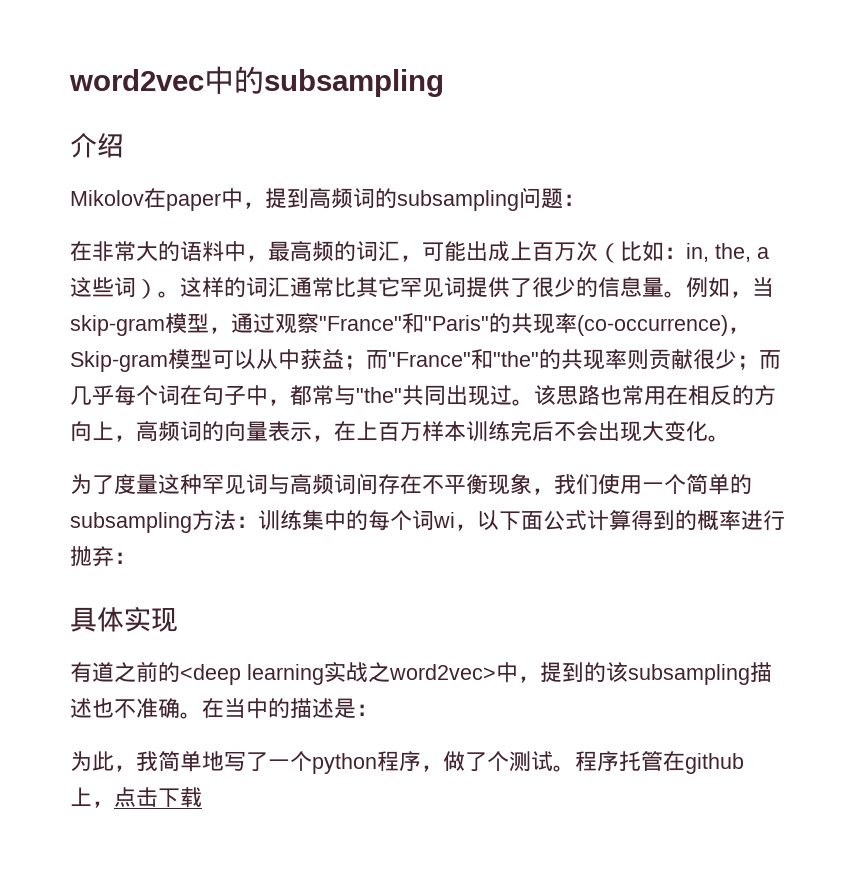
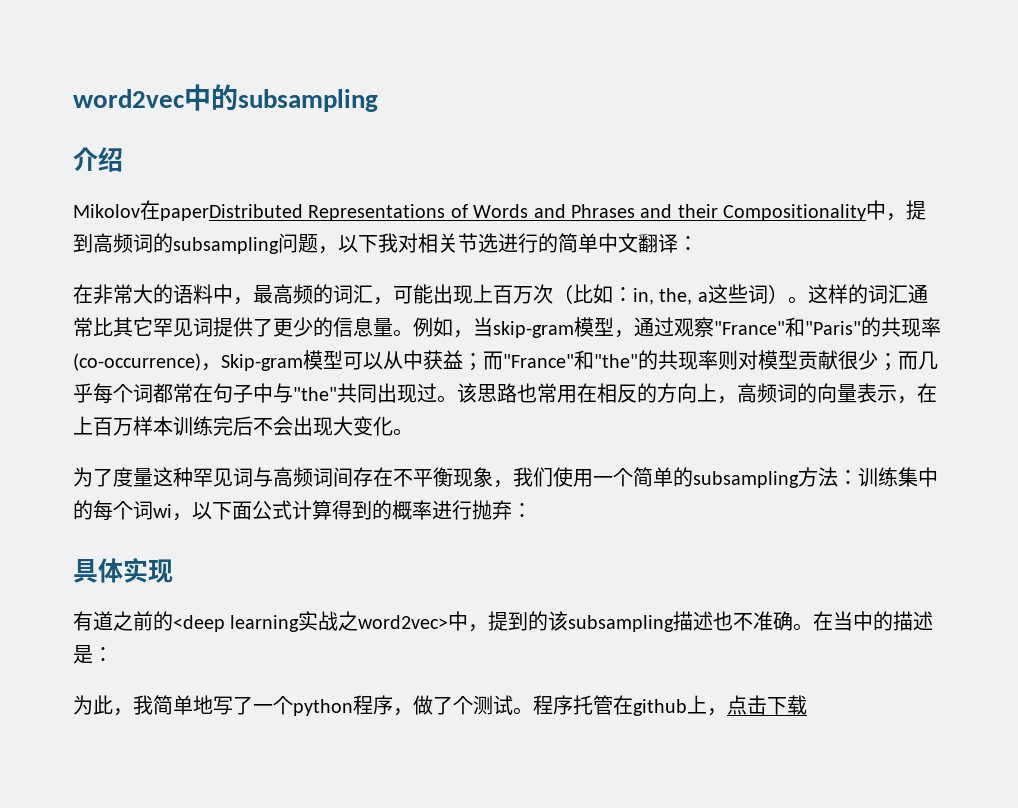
- Mikolov在paper中，提到高频词的subsampling问题：
+ Mikolov在paperDistributed Representations of Words and Phrases and their Compositionality中，提到高频词的subsampling问题，以下我对相关节选进行的简单中文翻译：
- 在非常大的语料中，最高频的词汇，可能出成上百万次（比如：in, the, a这些词）。
+ 在非常大的语料中，最高频的词汇，可能出现上百万次（比如：in, the, a这些词）。
- 这样的词汇通常比其它罕见词提供了很少的信息量。
+ 这样的词汇通常比其它罕见词提供了更少的信息量。
- 例如，当skip-gram模型，通过观察"France"和"Paris"的共现率(co-occurrence)，Skip-gram模型可以从中获益；而"France"和"the"的共现率则贡献很少；而几乎每个词在句子中，都常与"the"共同出现过。
+ 例如，当skip-gram模型，通过观察"France"和"Paris"的共现率(co-occurrence)，Skip-gram模型可以从中获益；而"France"和"the"的共现率则对模型贡献很少；而几乎每个词都常在句子中与"the"共同出现过。

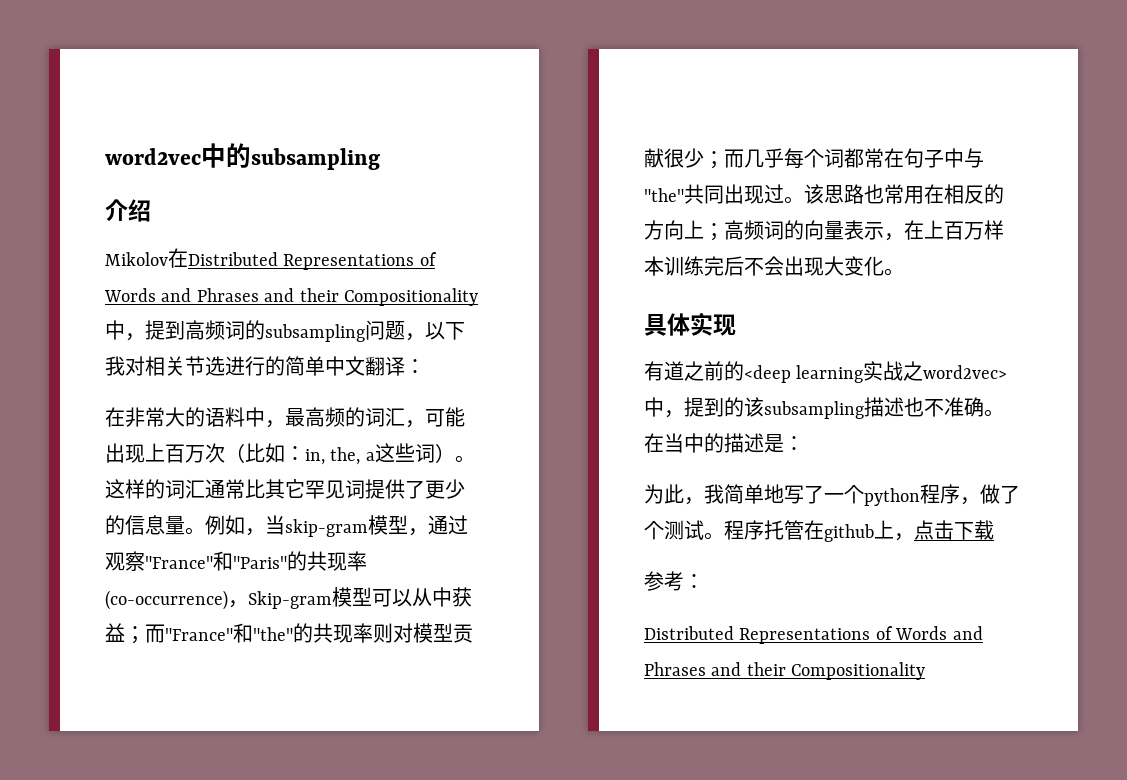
- Mikolov在paperDistributed Representations of Words and Phrases and their Compositionality中，提到高频词的subsampling问题，以下我对相关节选进行的简单中文翻译：
+ Mikolov在Distributed Representations of Words and Phrases and their Compositionality中，提到高频词的subsampling问题，以下我对相关节选进行的简单中文翻译：
- 该思路也常用在相反的方向上，高频词的向量表示，在上百万样本训练完后不会出现大变化。
+ 该思路也常用在相反的方向上；高频词的向量表示，在上百万样本训练完后不会出现大变化。
- 为了度量这种罕见词与高频词间存在不平衡现象，我们使用一个简单的subsampling方法：训练集中的每个词wi，以下面公式计算得到的概率进行抛弃：
+ 参考：
+ Distributed Representations of Words and Phrases and their Compositionality

